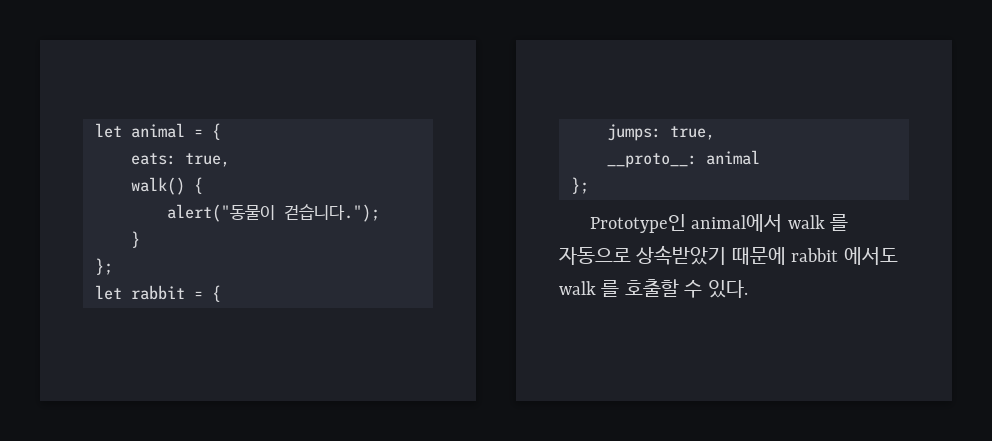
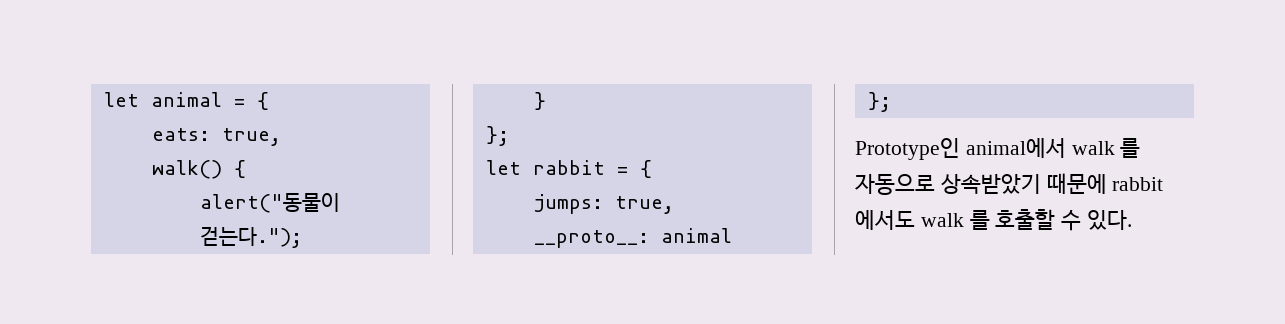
- alert("동물이 걷습니다.");
+ alert("동물이 걷는다.");

